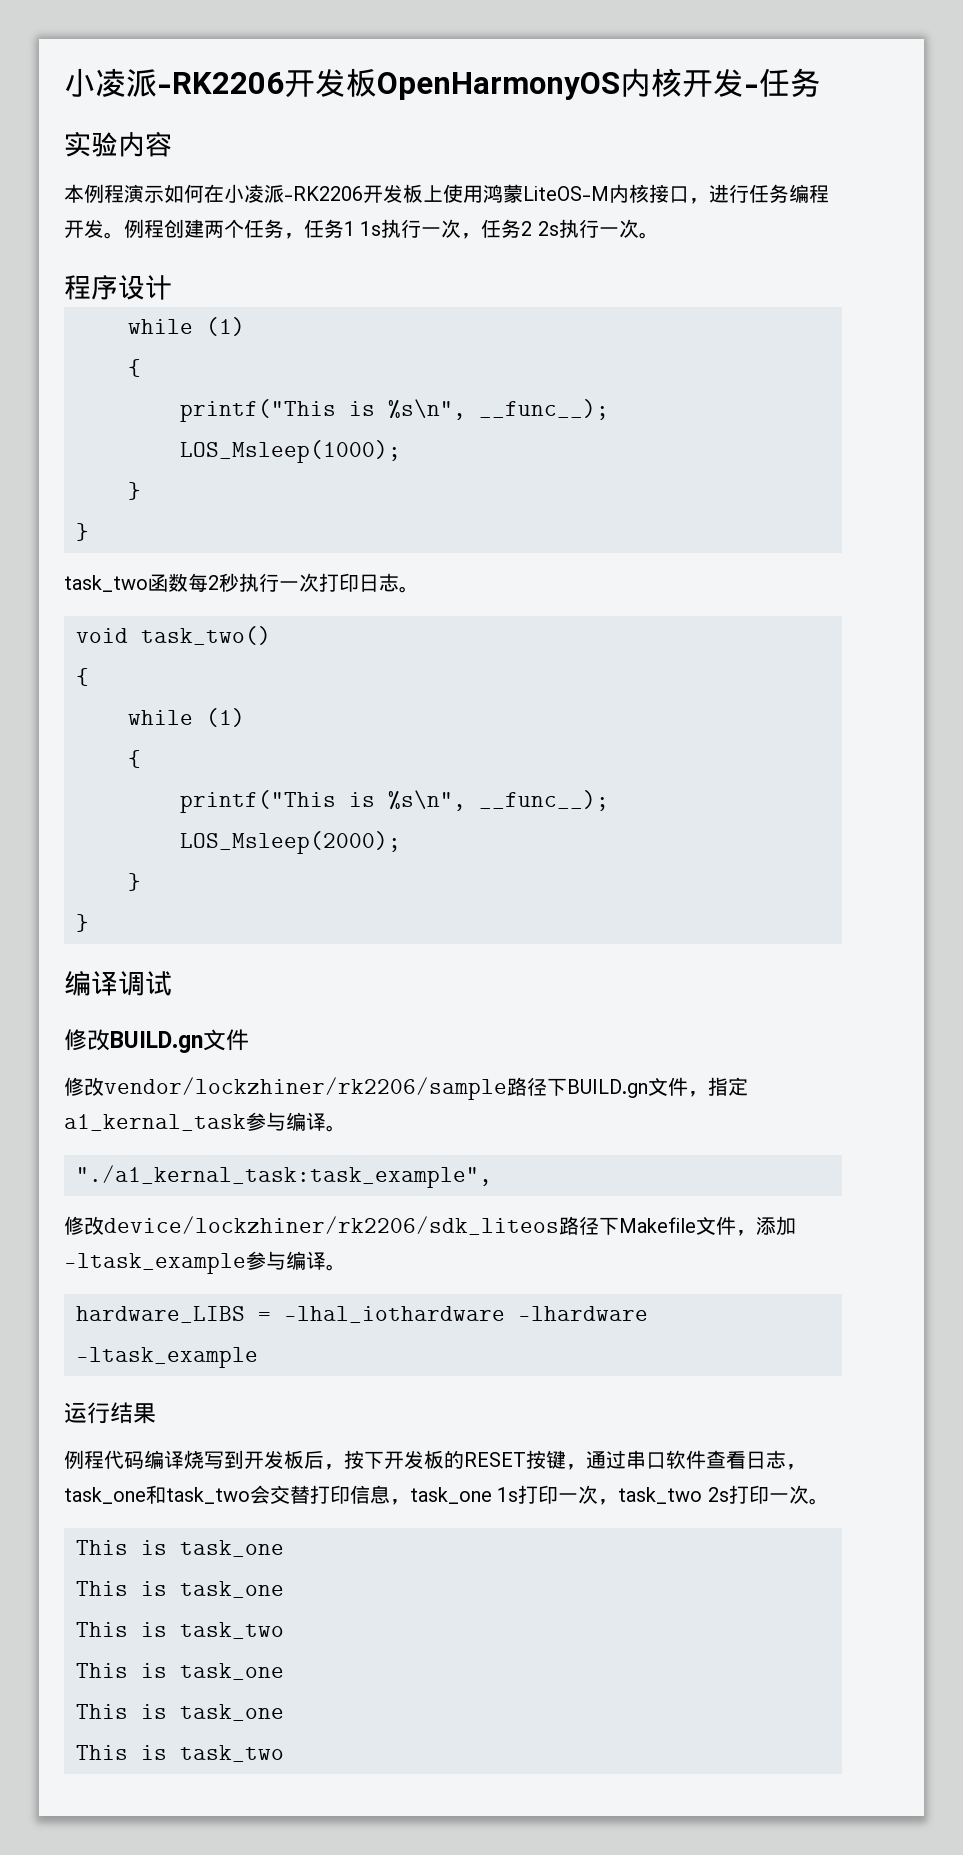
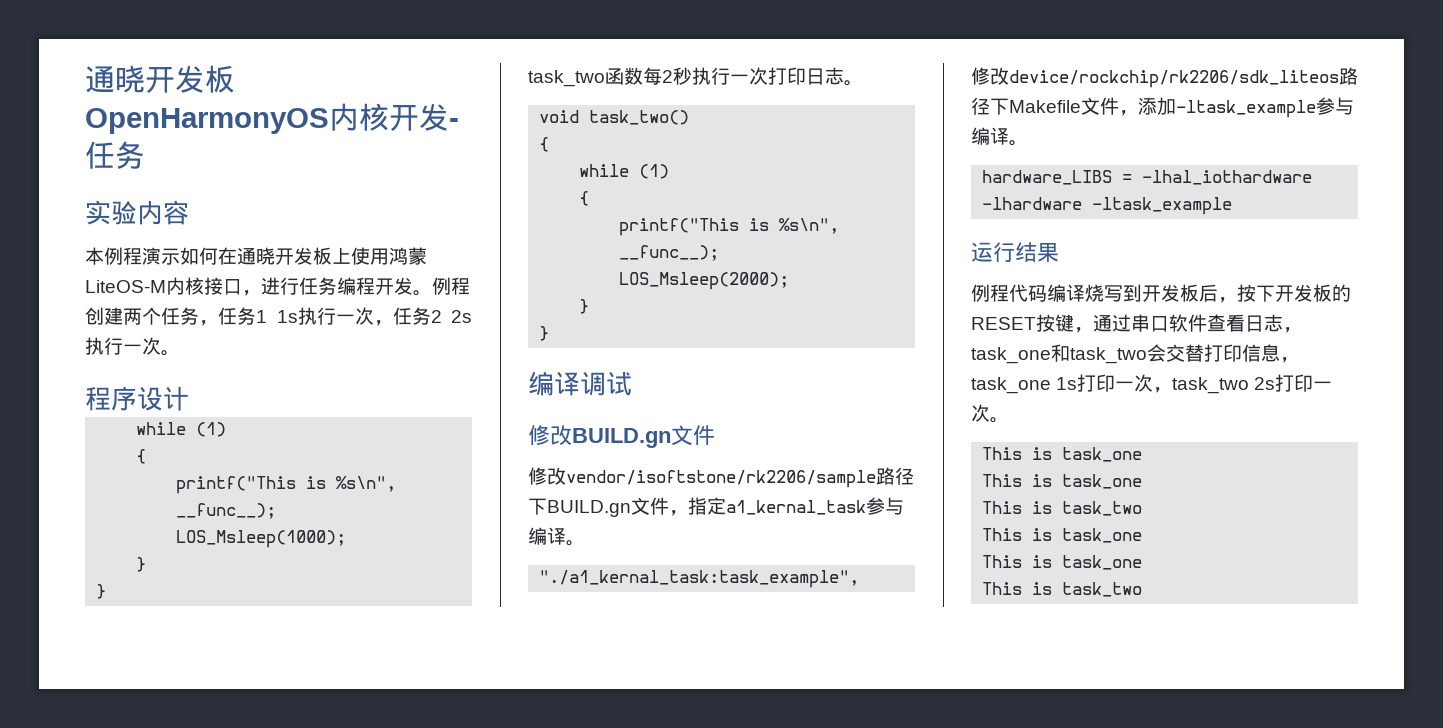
- 小凌派-RK2206开发板OpenHarmonyOS内核开发-任务
+ 通晓开发板OpenHarmonyOS内核开发-任务
- 本例程演示如何在小凌派-RK2206开发板上使用鸿蒙LiteOS-M内核接口，进行任务编程开发。
+ 本例程演示如何在通晓开发板上使用鸿蒙LiteOS-M内核接口，进行任务编程开发。
- 修改vendor/lockzhiner/rk2206/sample路径下BUILD.gn文件，指定a1_kernal_task参与编译。
+ 修改vendor/isoftstone/rk2206/sample路径下BUILD.gn文件，指定a1_kernal_task参与编译。
- 修改device/lockzhiner/rk2206/sdk_liteos路径下Makefile文件，添加-ltask_example参与编译。
+ 修改device/rockchip/rk2206/sdk_liteos路径下Makefile文件，添加-ltask_example参与编译。

